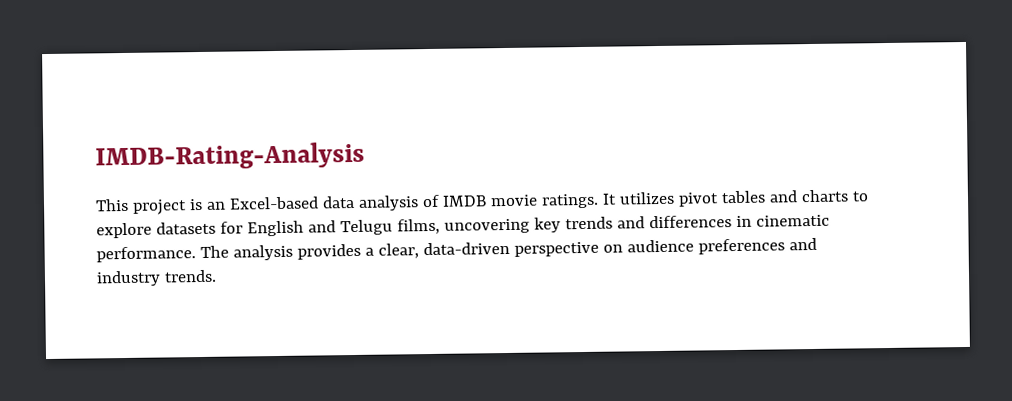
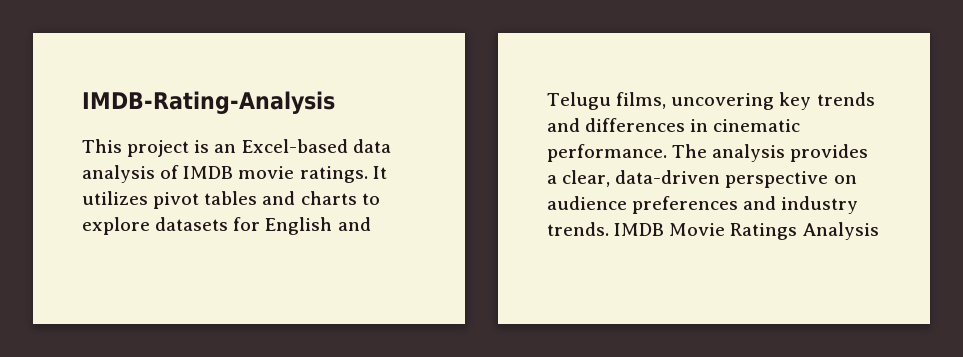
+ IMDB Movie Ratings Analysis

